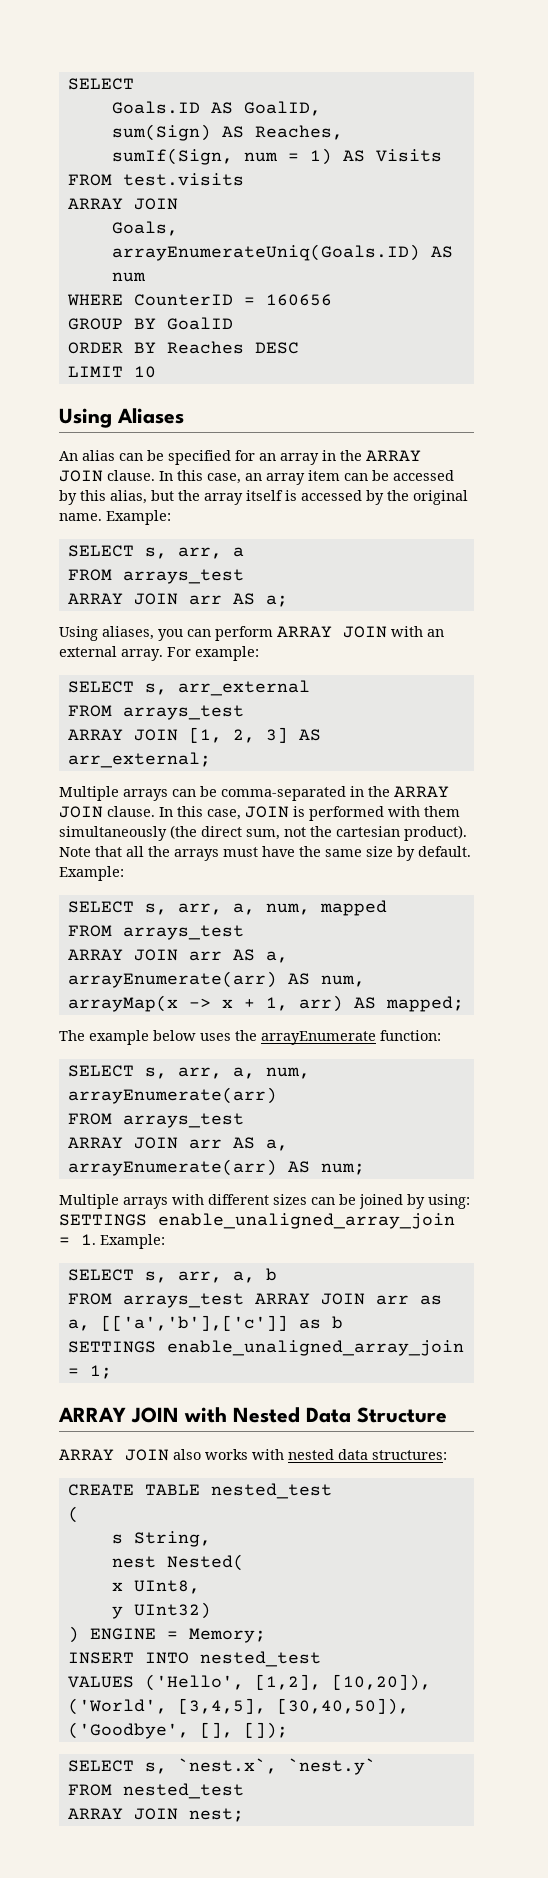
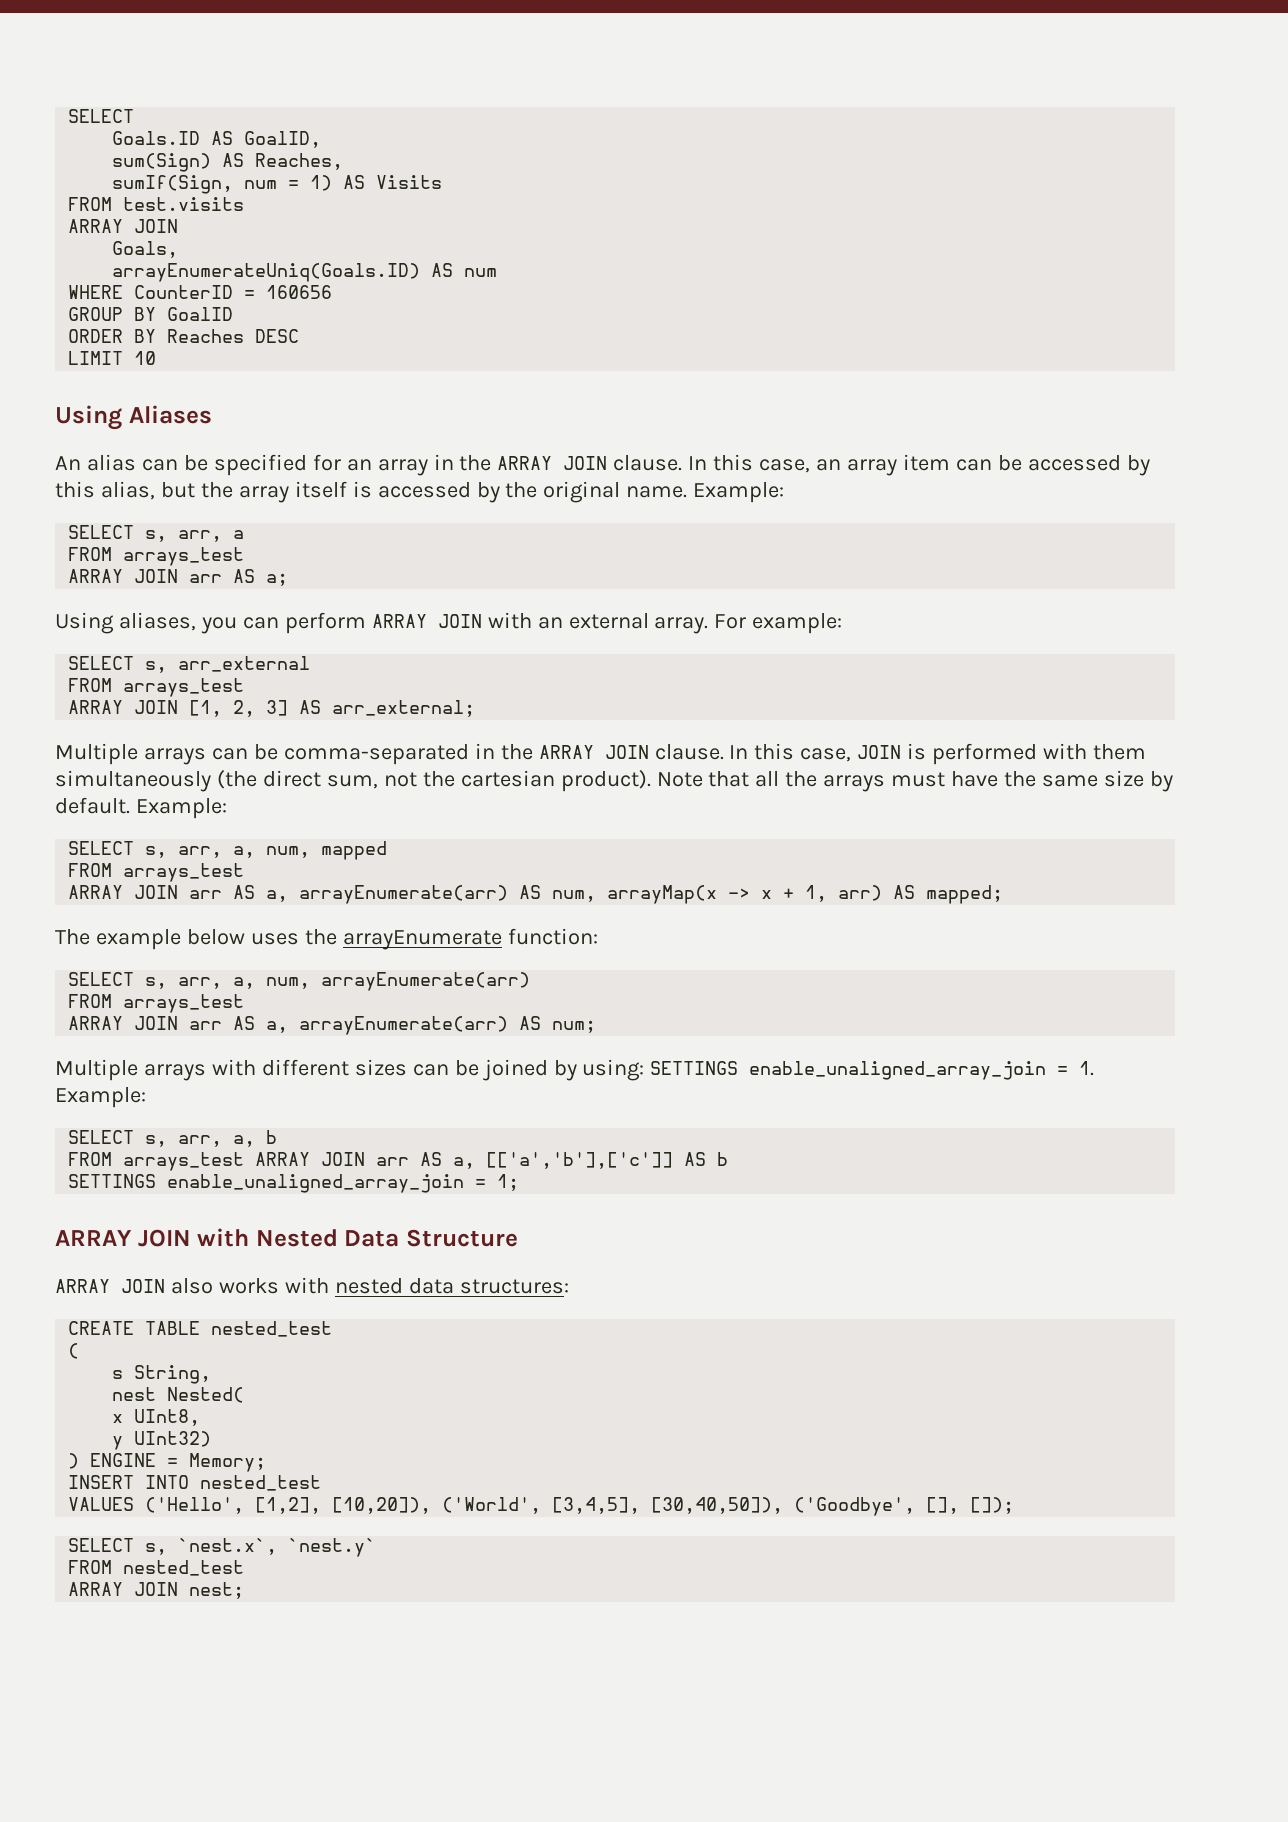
- FROM arrays_test ARRAY JOIN arr as a, [['a','b'],['c']] as b
+ FROM arrays_test ARRAY JOIN arr AS a, [['a','b'],['c']] AS b

